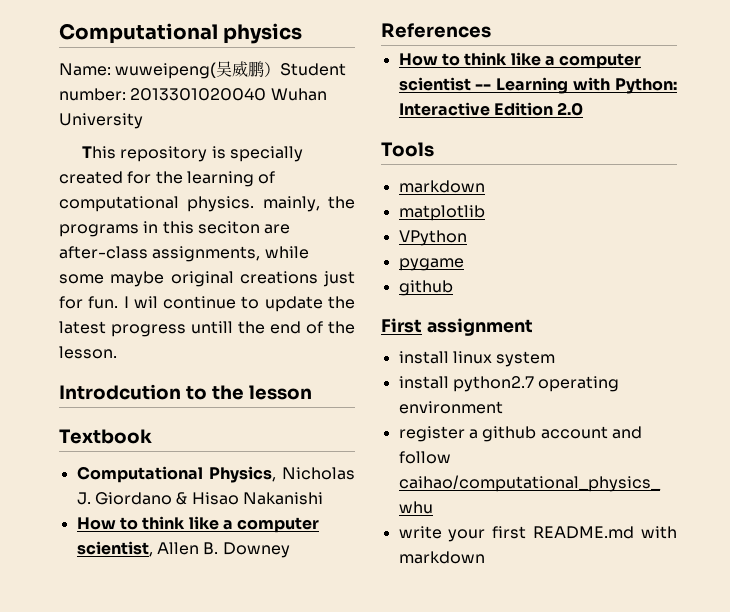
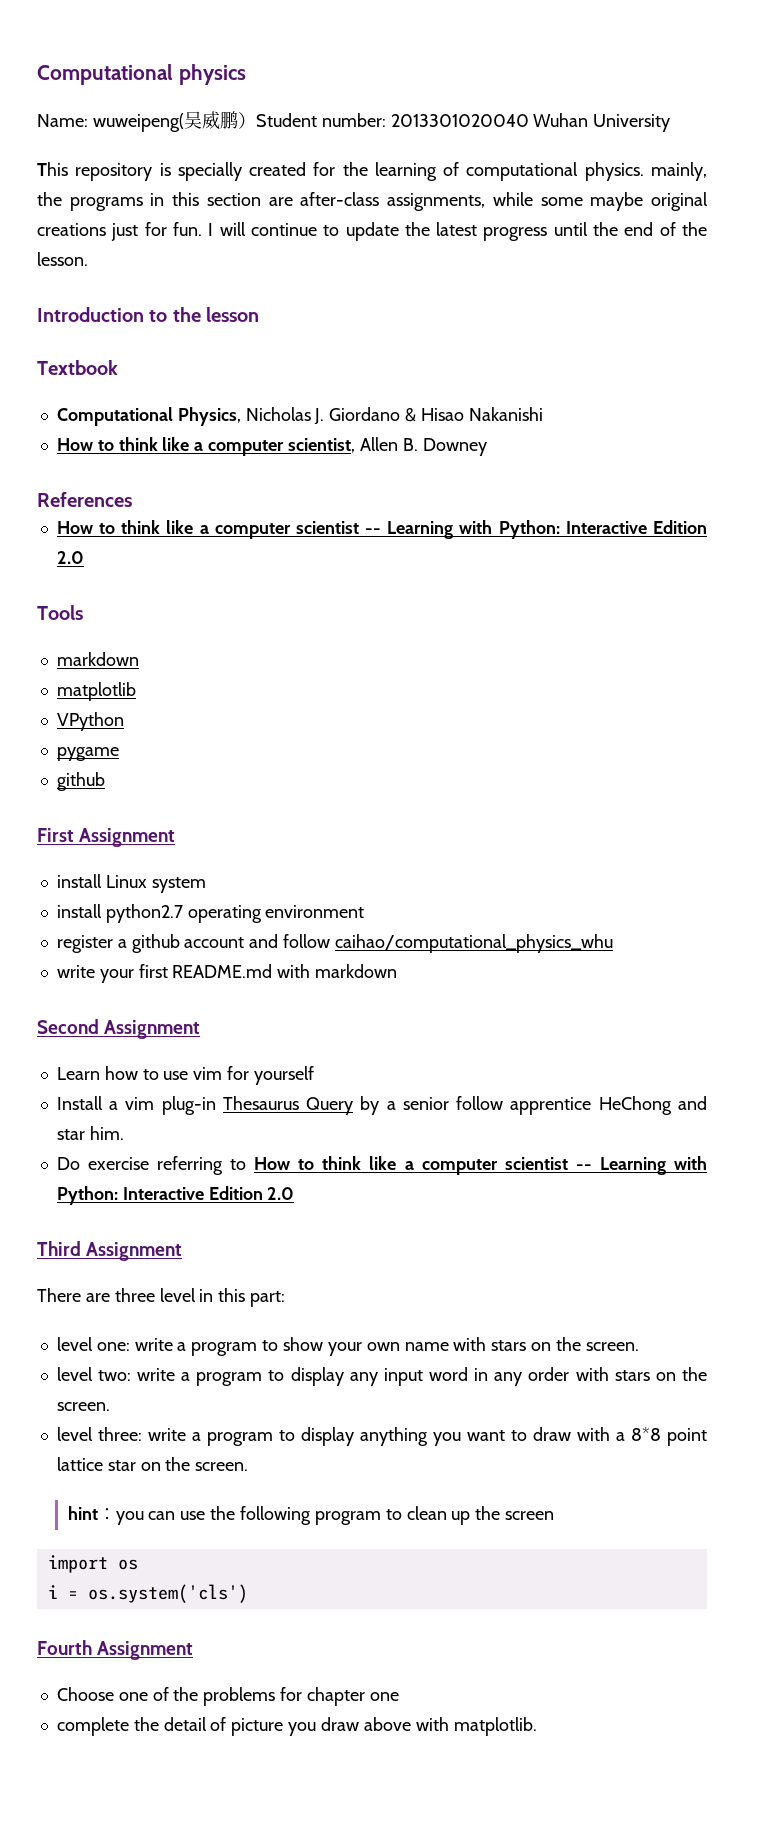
- This repository is specially created for the learning of computational physics. mainly, the programs in this seciton are after-class assignments, while some maybe original creations just for fun.
+ This repository is specially created for the learning of computational physics. mainly, the programs in this section are after-class assignments, while some maybe original creations just for fun.
- I wil continue to update the latest progress untill the end of the lesson.
+ I will continue to update the latest progress until the end of the lesson.
- Introdcution to the lesson
+ Introduction to the lesson
- First assignment
- install linux system
+ First Assignment
+ install Linux system
+ Second Assignment
+ Learn how to use vim for yourself
+ Install a vim plug-in Thesaurus Query by a senior follow apprentice HeChong and star him.
+ Do exercise referring to How to think like a computer scientist -- Learning with Python: Interactive Edition 2.0
+ Third Assignment
+ There are three level in this part:
+ level one: write a program to show your own name with stars on the screen.
+ level two: write a program to display any input word in any order with stars on the screen.
+ level three: write a program to display anything you want to draw with a 8*8 point lattice star on the screen.
+ hint：you can use the following program to clean up the screen
+ import os
+ i = os.system('cls')
+ Fourth Assignment
+ Choose one of the problems for chapter one
+ complete the detail of picture you draw above with matplotlib.

